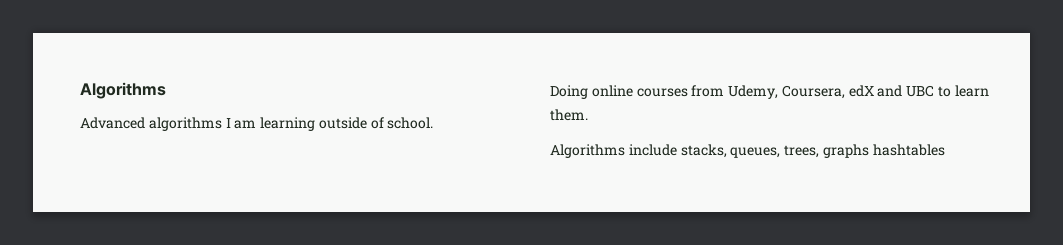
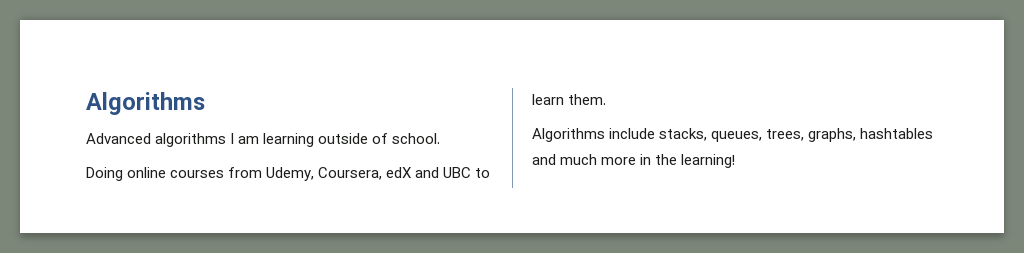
- Algorithms include stacks, queues, trees, graphs hashtables
+ Algorithms include stacks, queues, trees, graphs, hashtables and much more in the learning!

